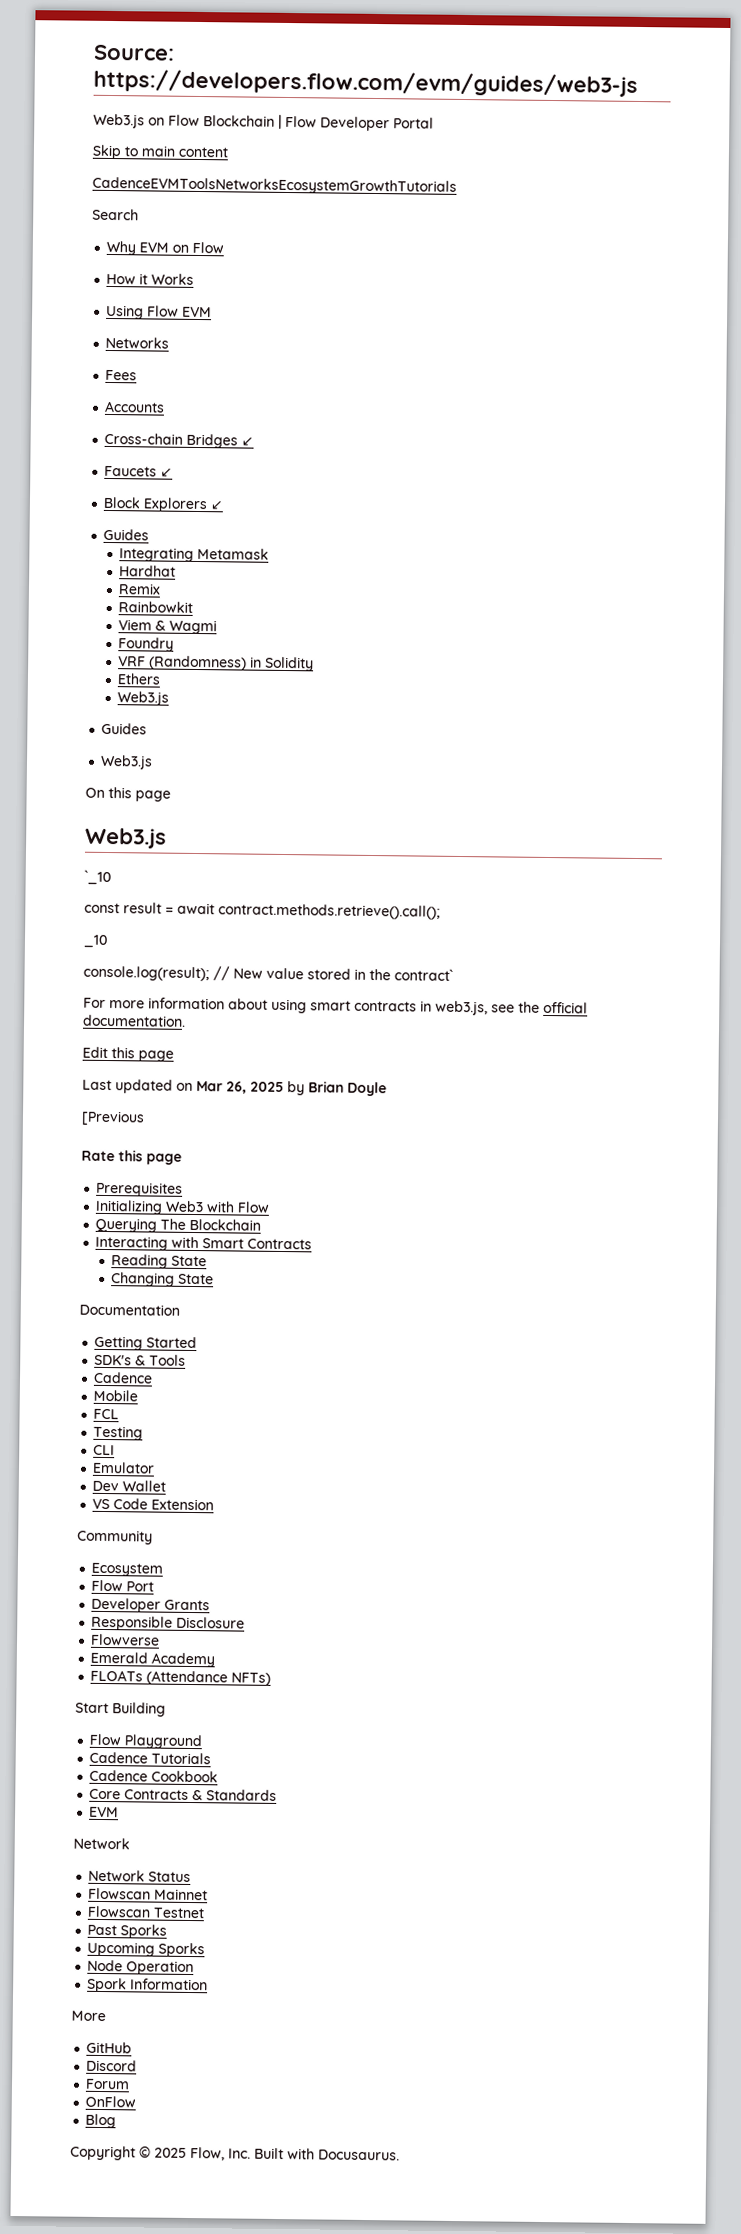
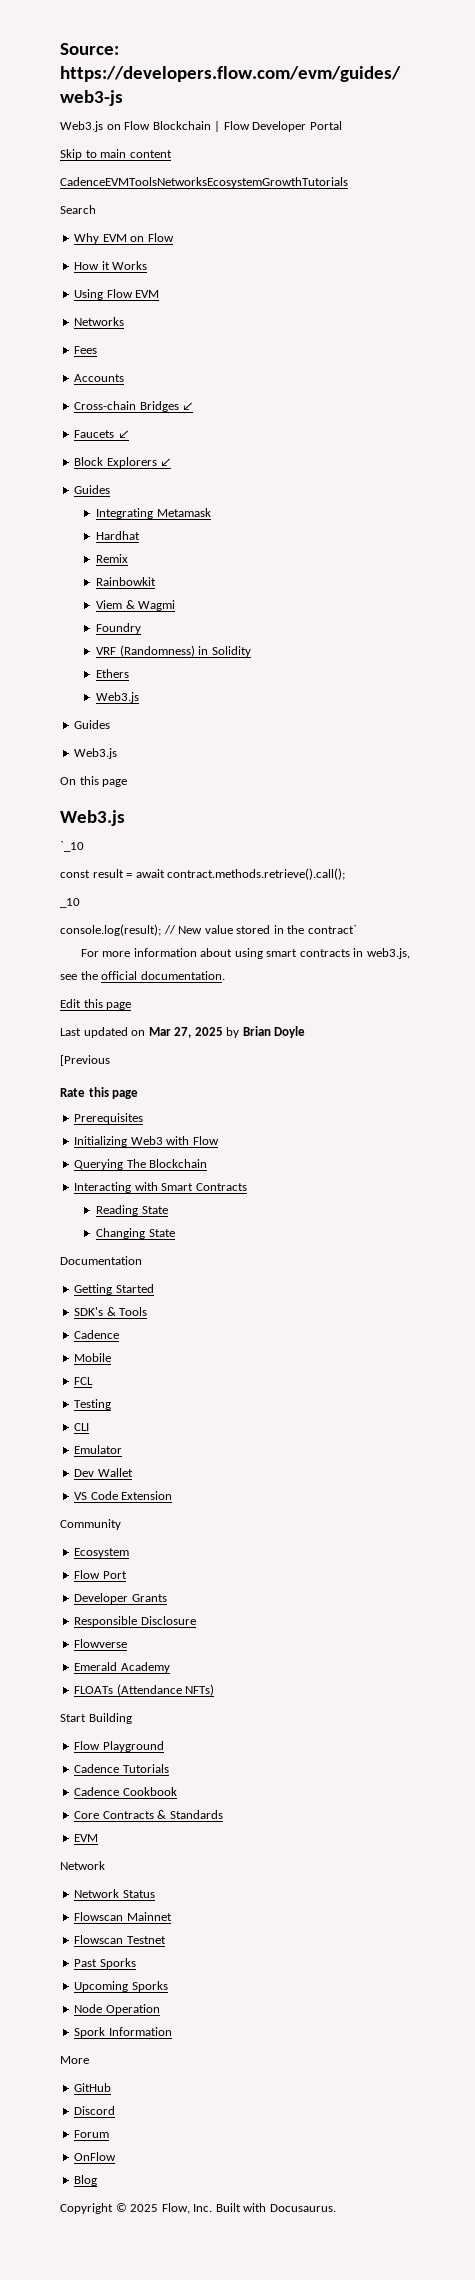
- Last updated on Mar 26, 2025 by Brian Doyle
+ Last updated on Mar 27, 2025 by Brian Doyle

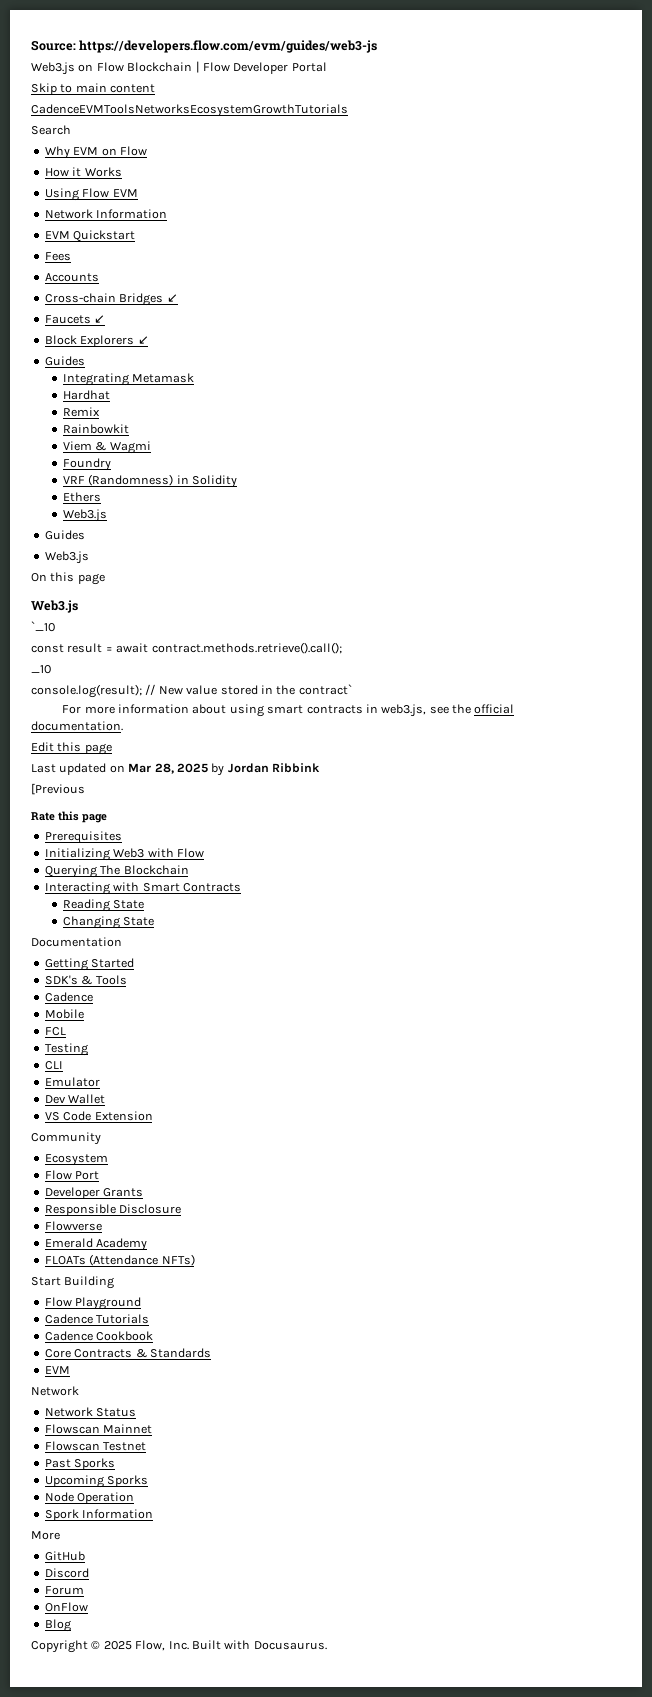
- Networks
+ Network Information
+ EVM Quickstart
- Last updated on Mar 27, 2025 by Brian Doyle
+ Last updated on Mar 28, 2025 by Jordan Ribbink

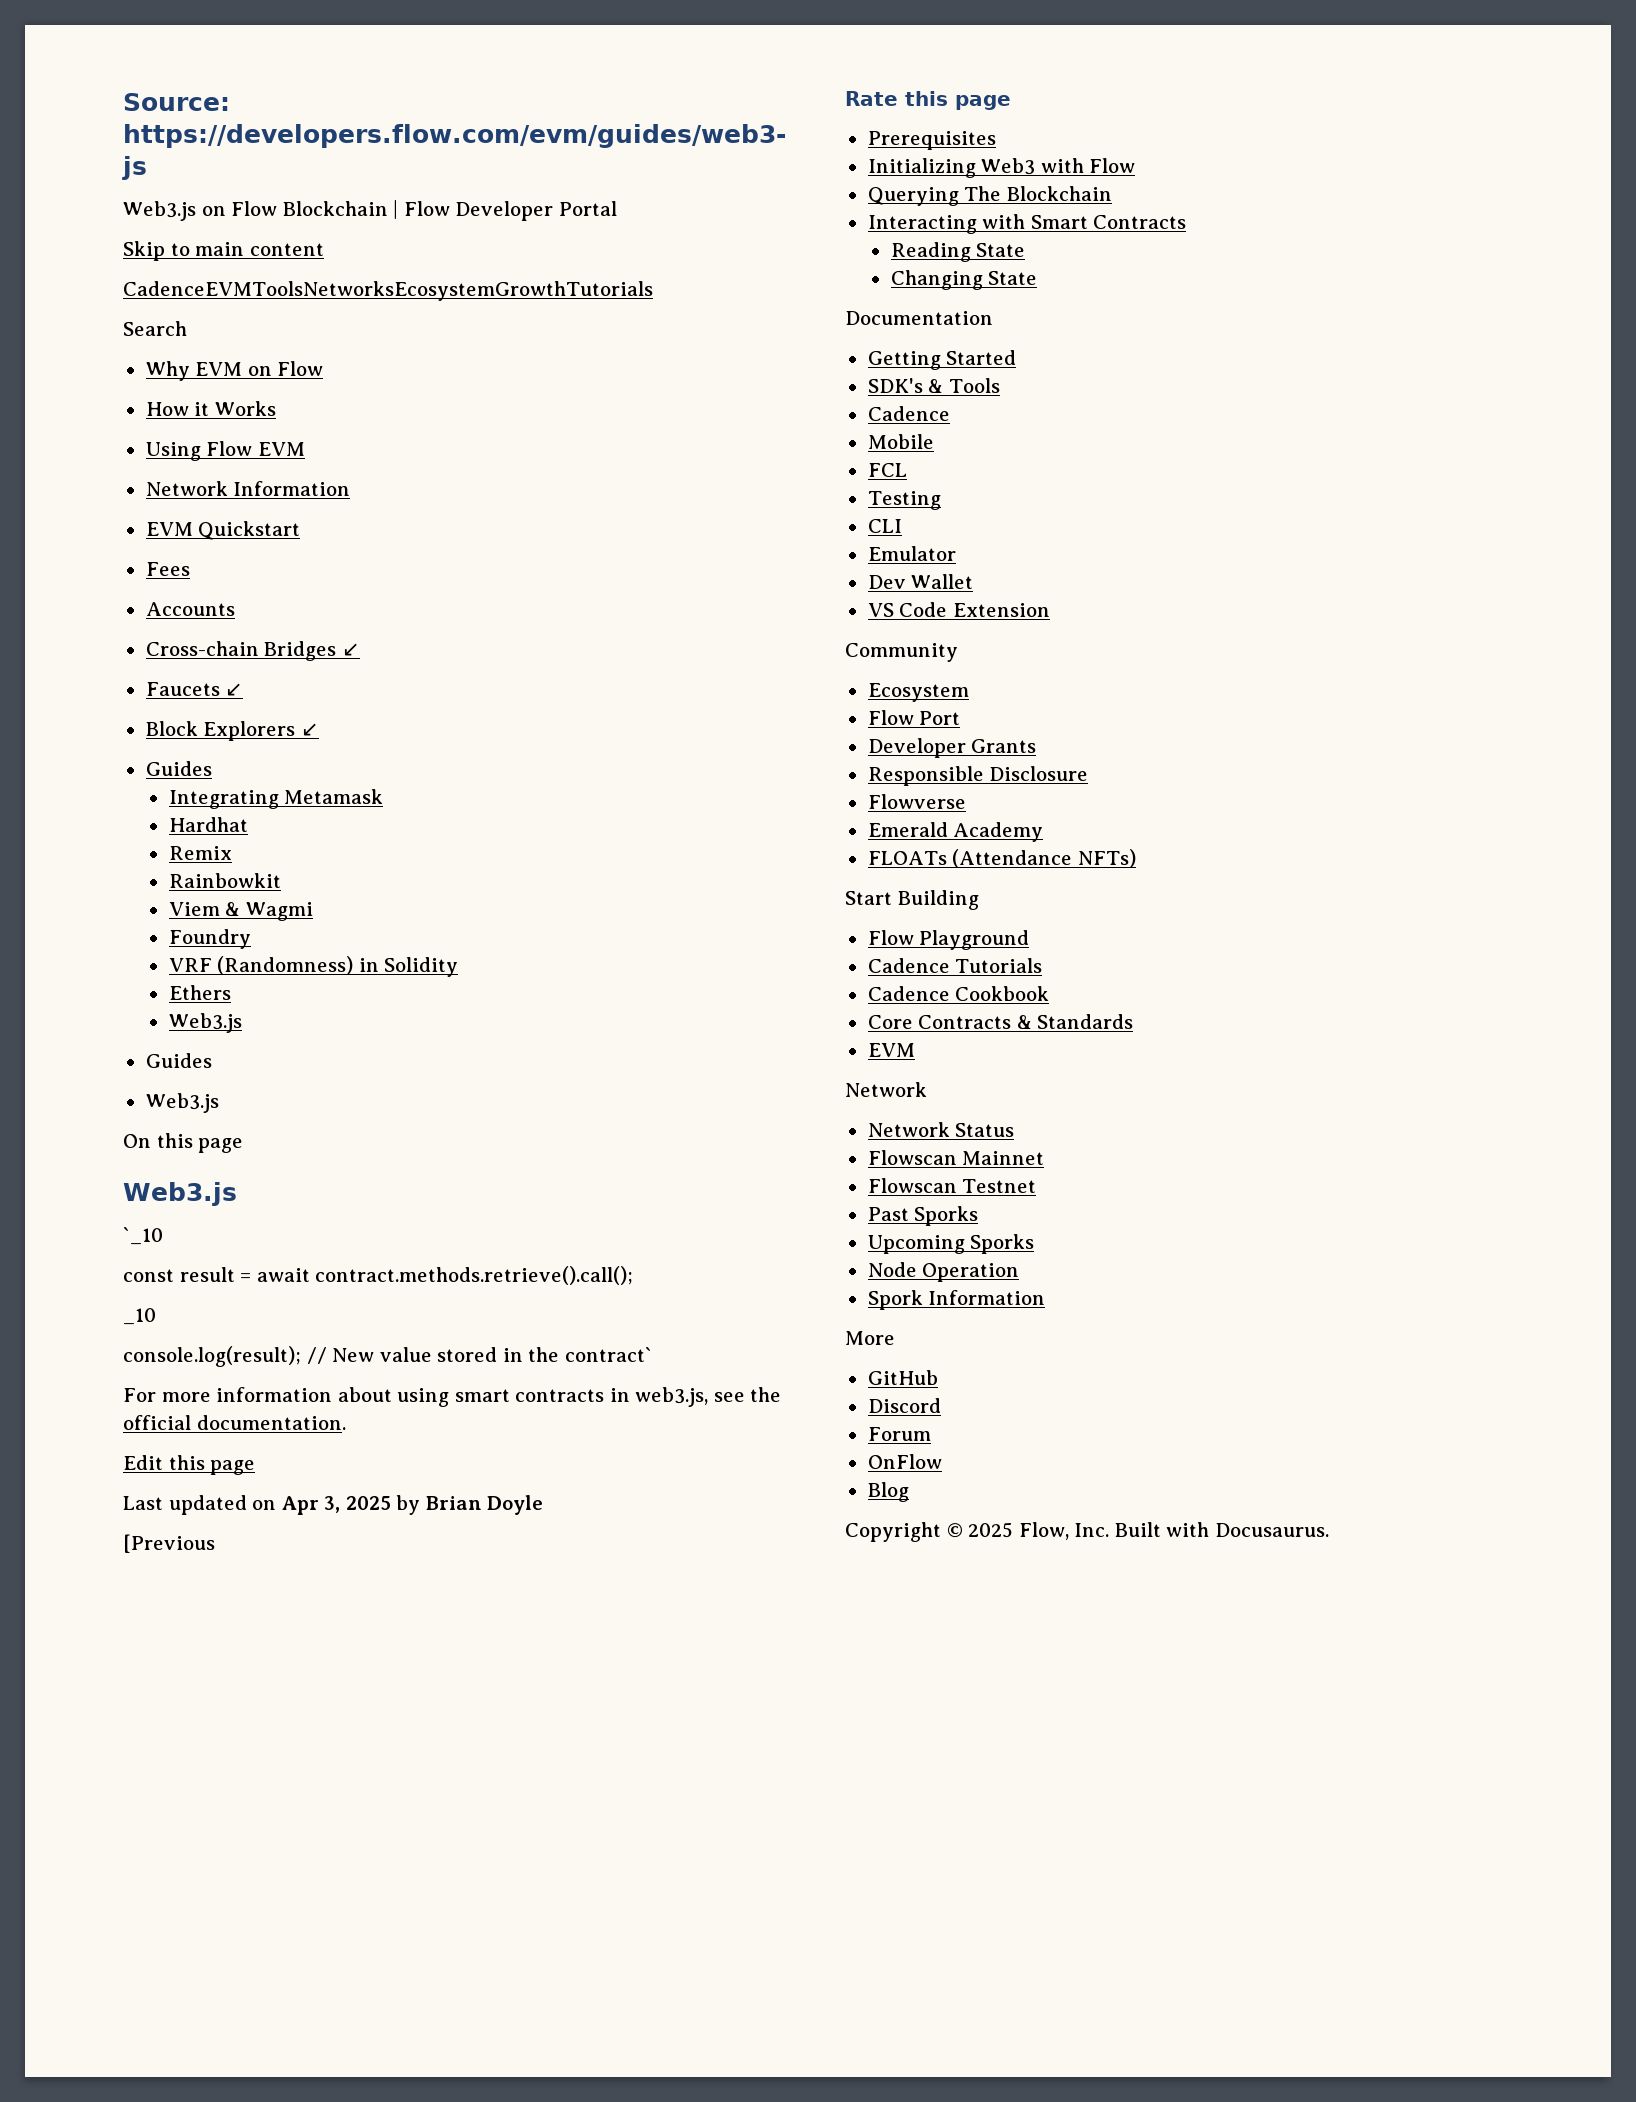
- Last updated on Mar 28, 2025 by Jordan Ribbink
+ Last updated on Apr 3, 2025 by Brian Doyle

